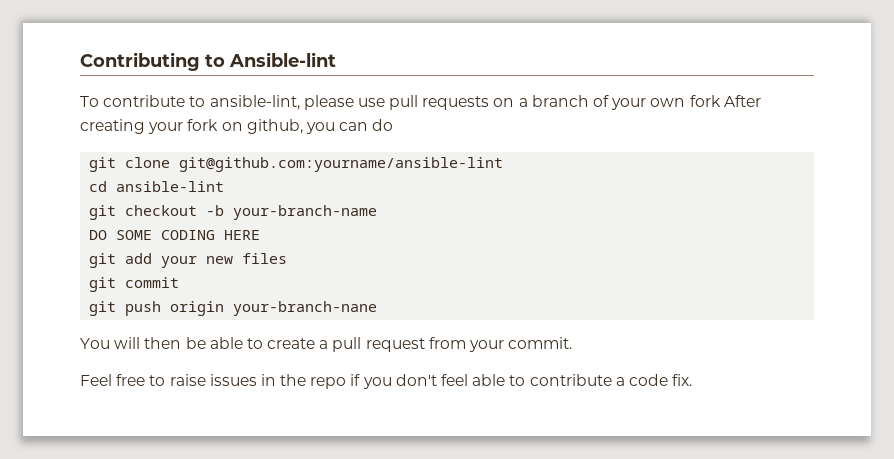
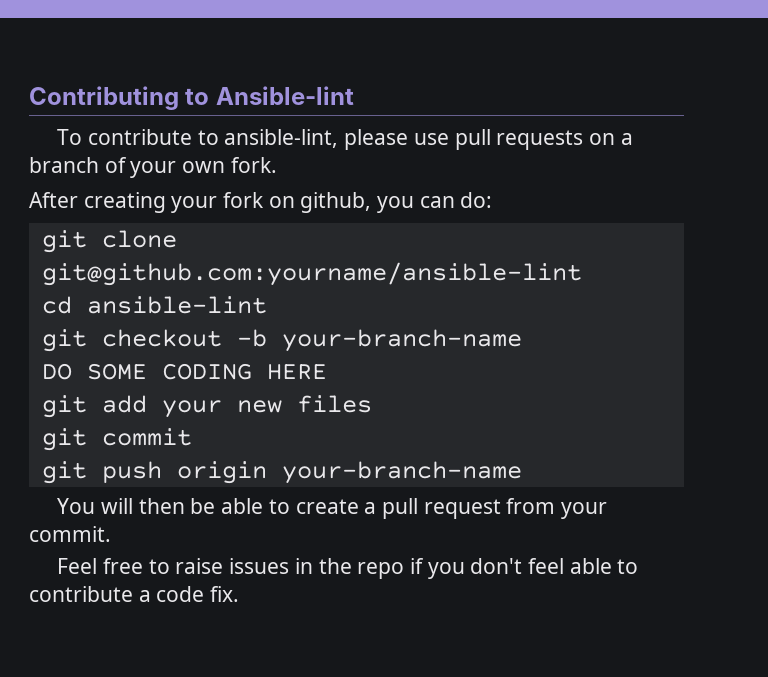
- To contribute to ansible-lint, please use pull requests on a branch of your own fork After creating your fork on github, you can do
+ To contribute to ansible-lint, please use pull requests on a branch of your own fork.
+ After creating your fork on github, you can do:
- git push origin your-branch-nane
+ git push origin your-branch-name

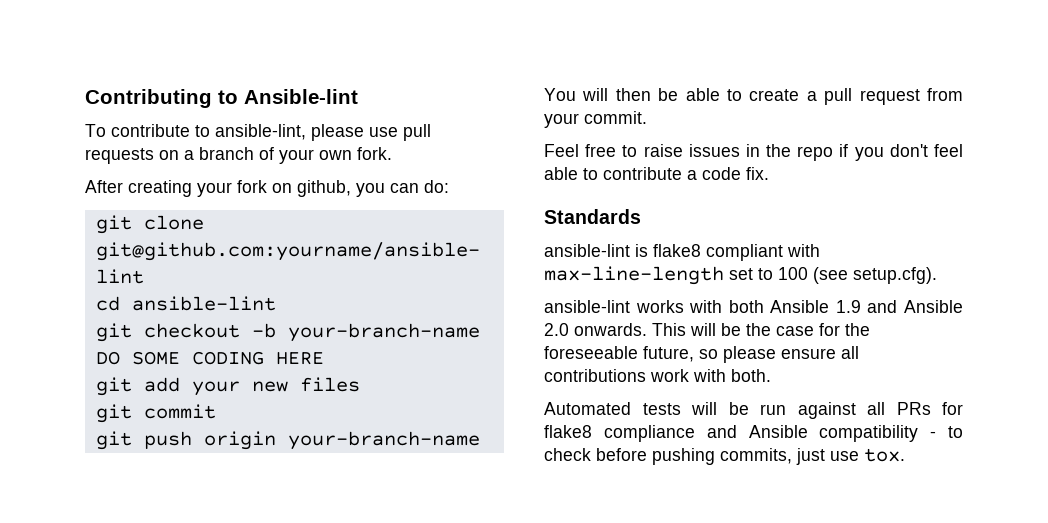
+ Standards
+ ansible-lint is flake8 compliant with max-line-length set to 100 (see setup.cfg).
+ ansible-lint works with both Ansible 1.9 and Ansible 2.0 onwards. This will be the case for the foreseeable future, so please ensure all contributions work with both.
+ Automated tests will be run against all PRs for flake8 compliance and Ansible compatibility - to check before pushing commits, just use tox.

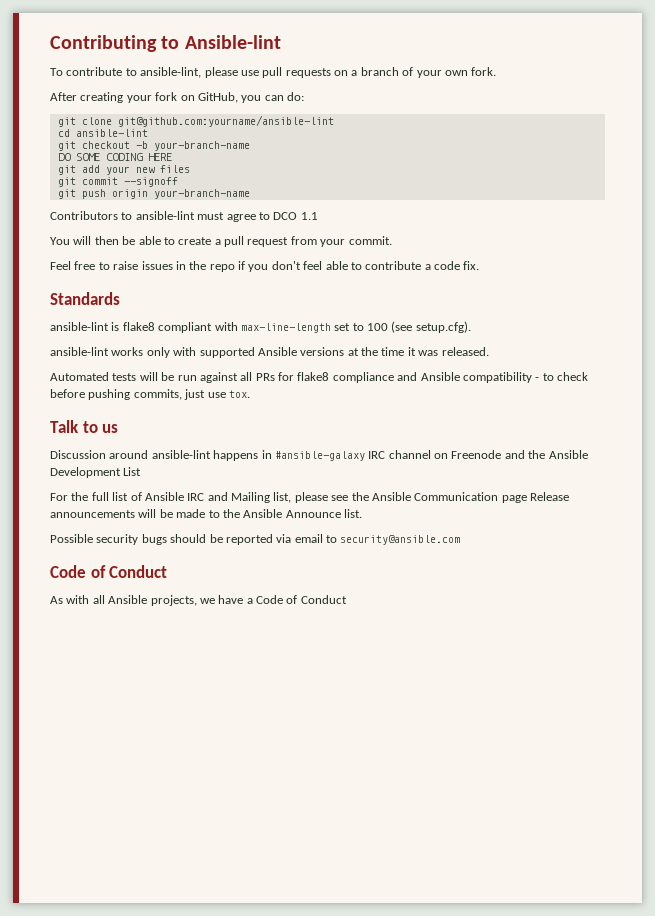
- After creating your fork on github, you can do:
+ After creating your fork on GitHub, you can do:
- git commit
+ git commit --signoff
+ Contributors to ansible-lint must agree to DCO 1.1
- ansible-lint works with both Ansible 1.9 and Ansible 2.0 onwards. This will be the case for the foreseeable future, so please ensure all contributions work with both.
+ ansible-lint works only with supported Ansible versions at the time it was released.
+ Talk to us
+ Discussion around ansible-lint happens in #ansible-galaxy IRC channel on Freenode and the Ansible Development List
+ For the full list of Ansible IRC and Mailing list, please see the Ansible Communication page Release announcements will be made to the Ansible Announce list.
+ Possible security bugs should be reported via email to security@ansible.com
+ Code of Conduct
+ As with all Ansible projects, we have a Code of Conduct

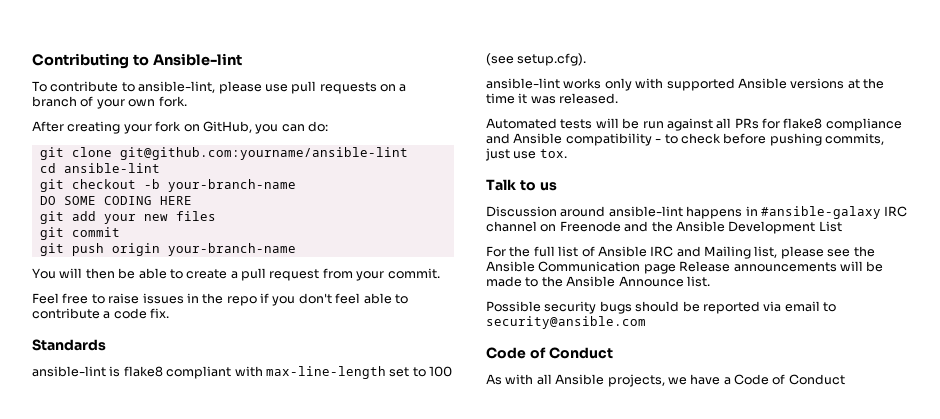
- git commit --signoff
+ git commit
- Contributors to ansible-lint must agree to DCO 1.1

